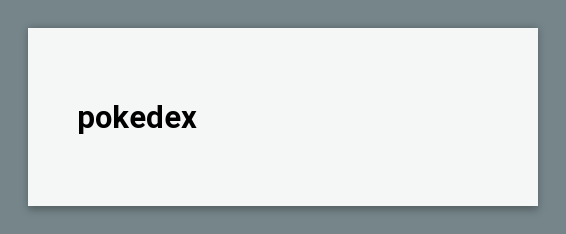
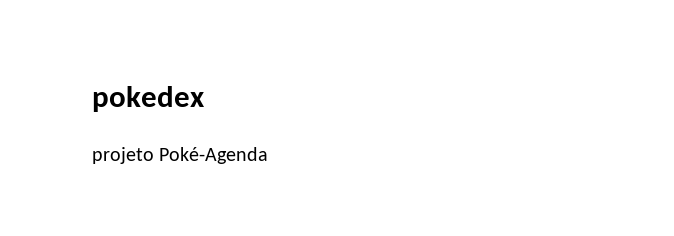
+ projeto Poké-Agenda

